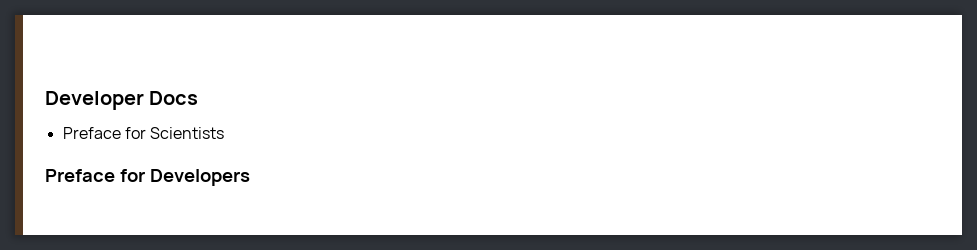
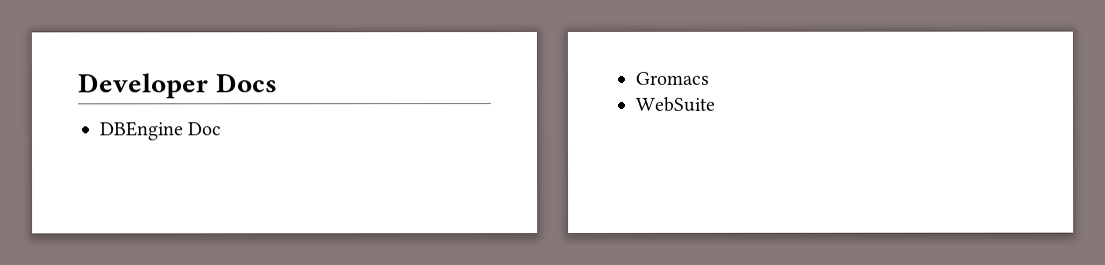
- Preface for Scientists
- Preface for Developers
+ DBEngine Doc
+ Gromacs
+ WebSuite

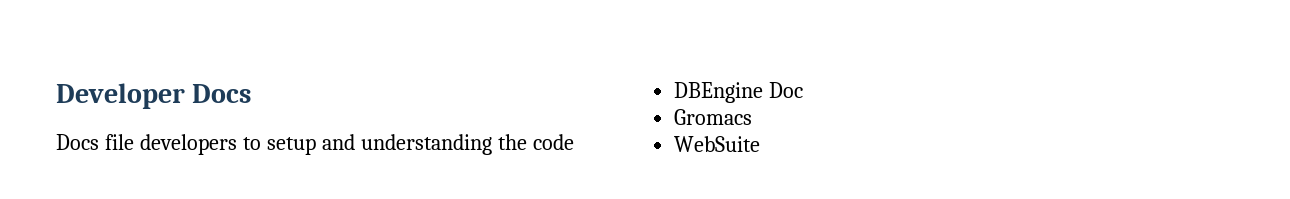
+ Docs file developers to setup and understanding the code

